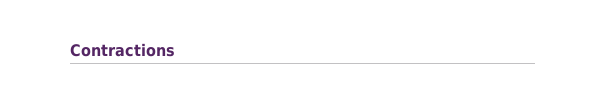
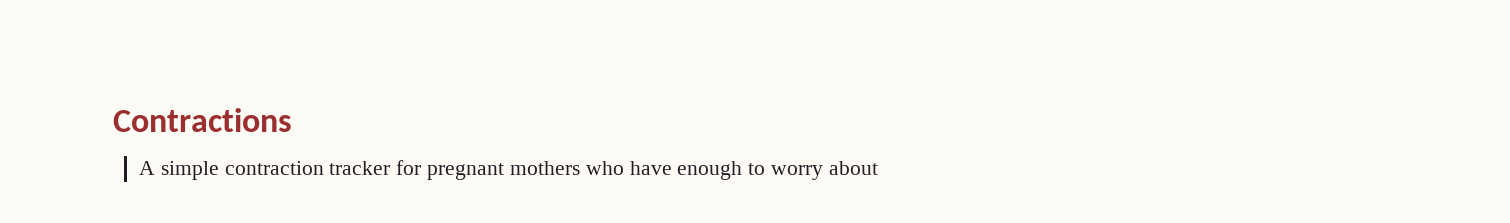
+ A simple contraction tracker for pregnant mothers who have enough to worry about

